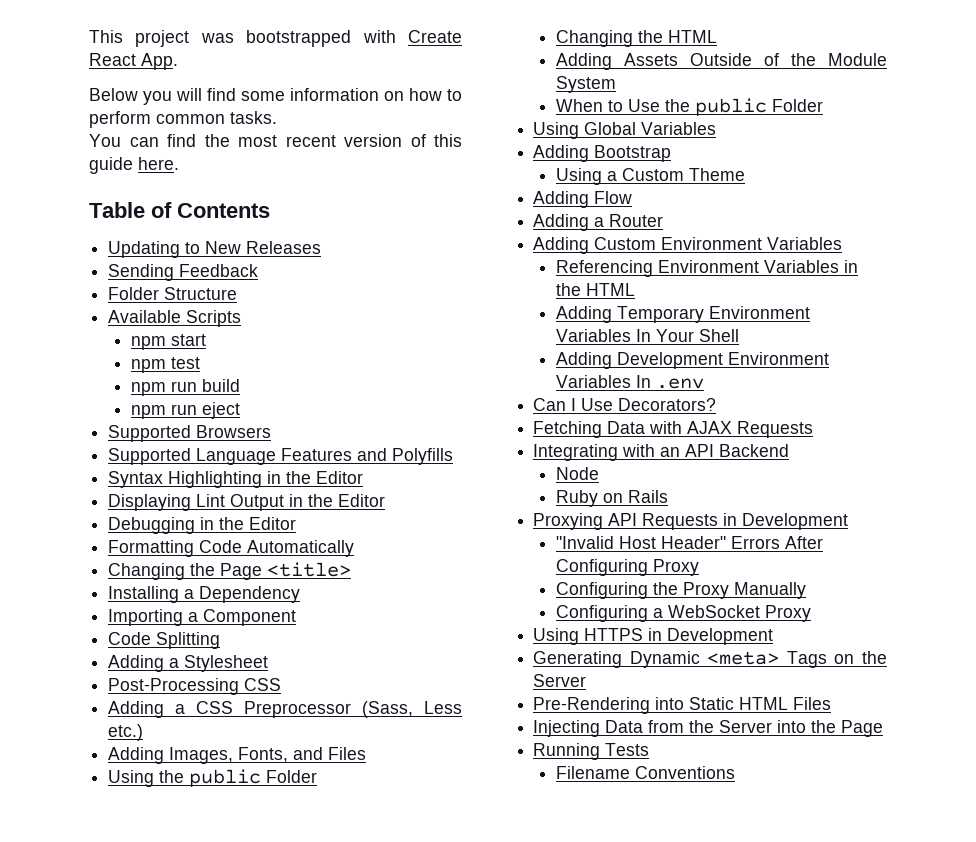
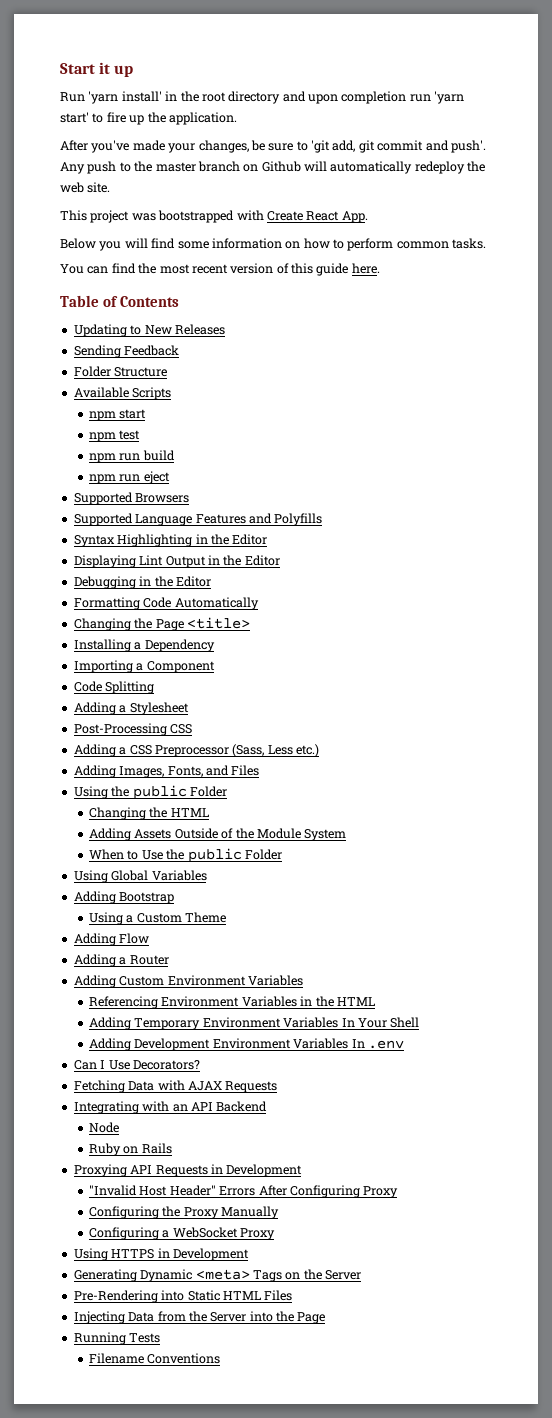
+ Start it up
+ Run 'yarn install' in the root directory and upon completion run 'yarn start' to fire up the application.
+ After you've made your changes, be sure to 'git add, git commit and push'. Any push to the master branch on Github will automatically redeploy the web site.

